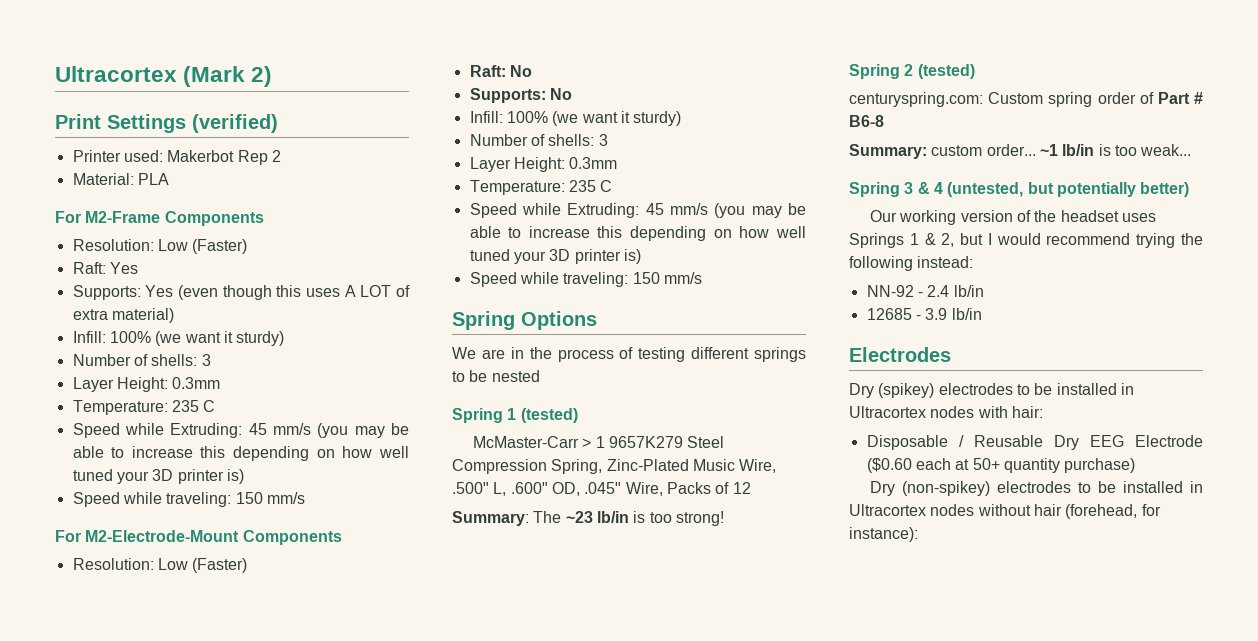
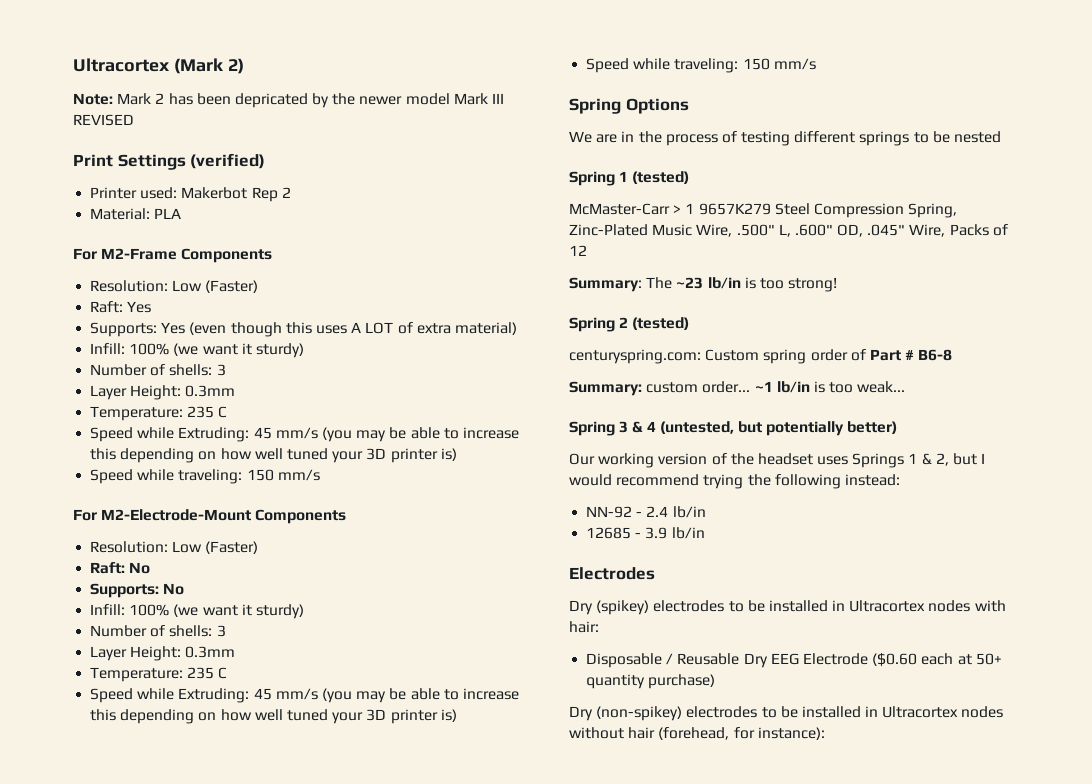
+ Note: Mark 2 has been depricated by the newer model Mark III REVISED

